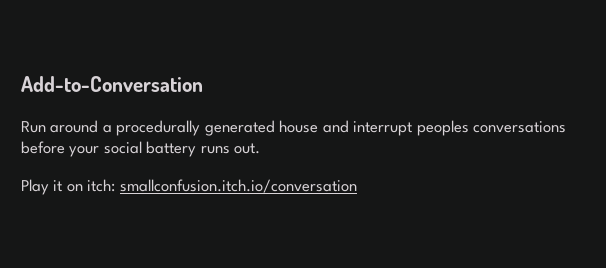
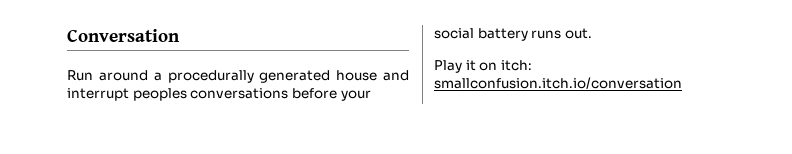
- Add-to-Conversation
+ Conversation

